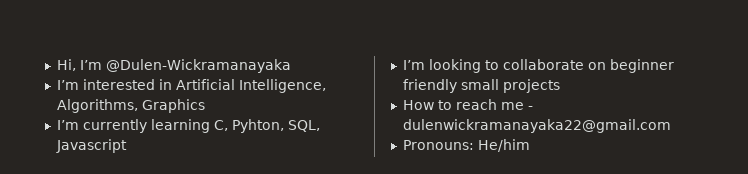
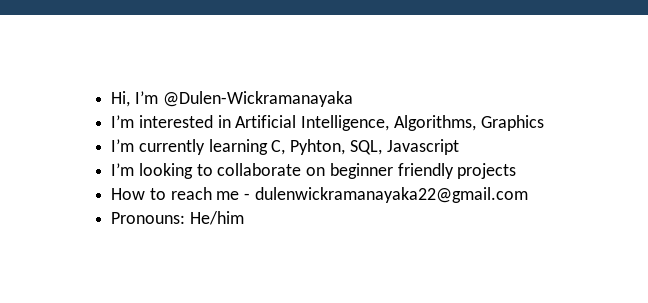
- I’m looking to collaborate on beginner friendly small projects
+ I’m looking to collaborate on beginner friendly projects

